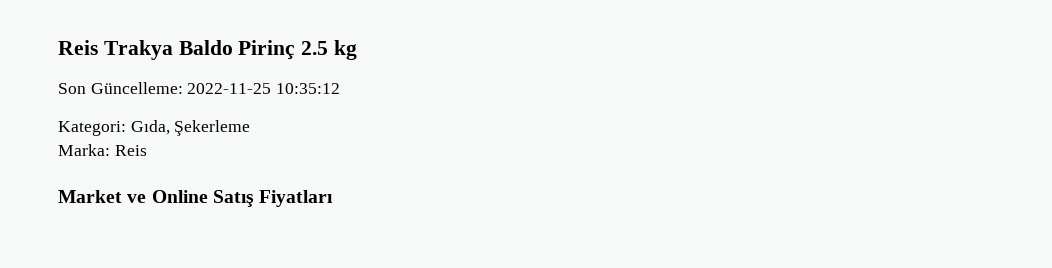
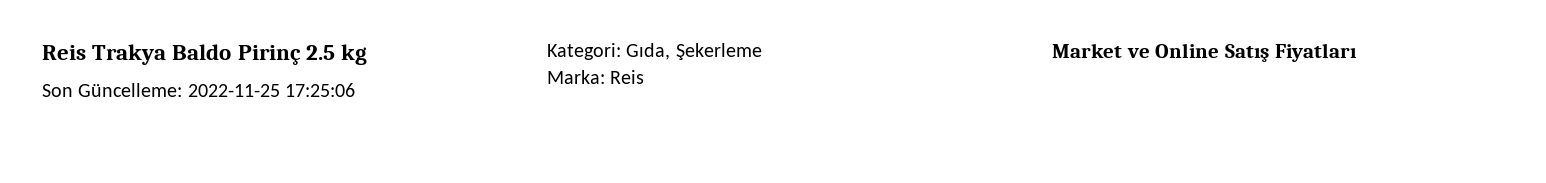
- Son Güncelleme: 2022-11-25 10:35:12
+ Son Güncelleme: 2022-11-25 17:25:06

